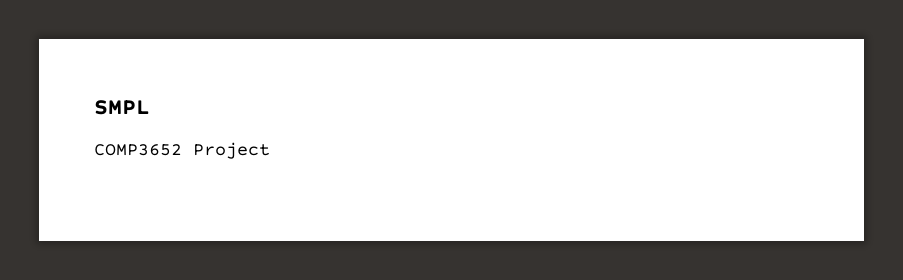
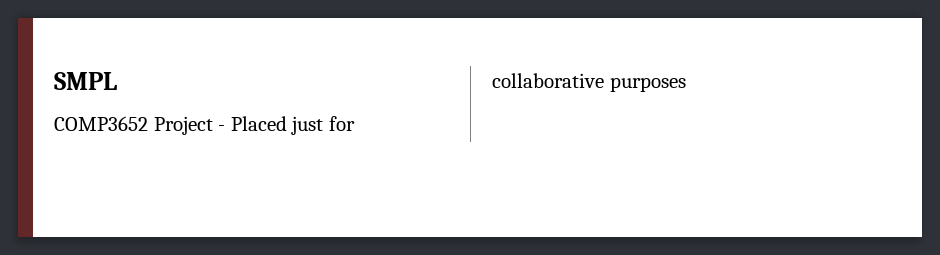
- COMP3652 Project
+ COMP3652 Project - Placed just for collaborative purposes

